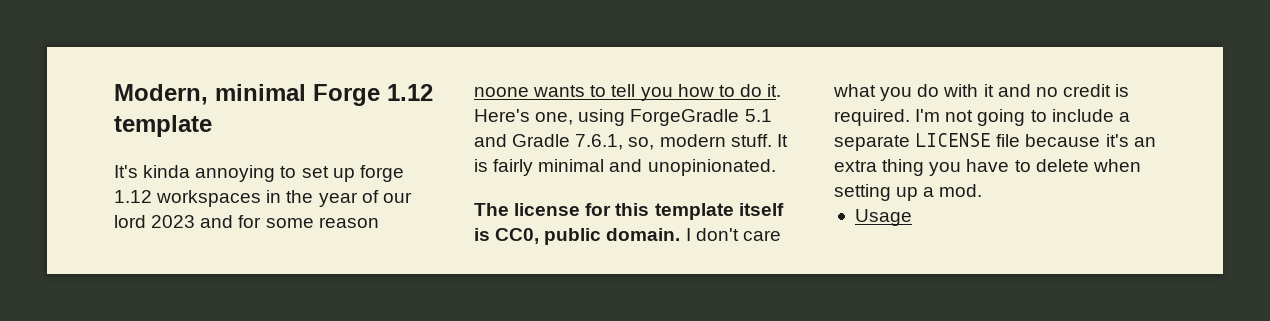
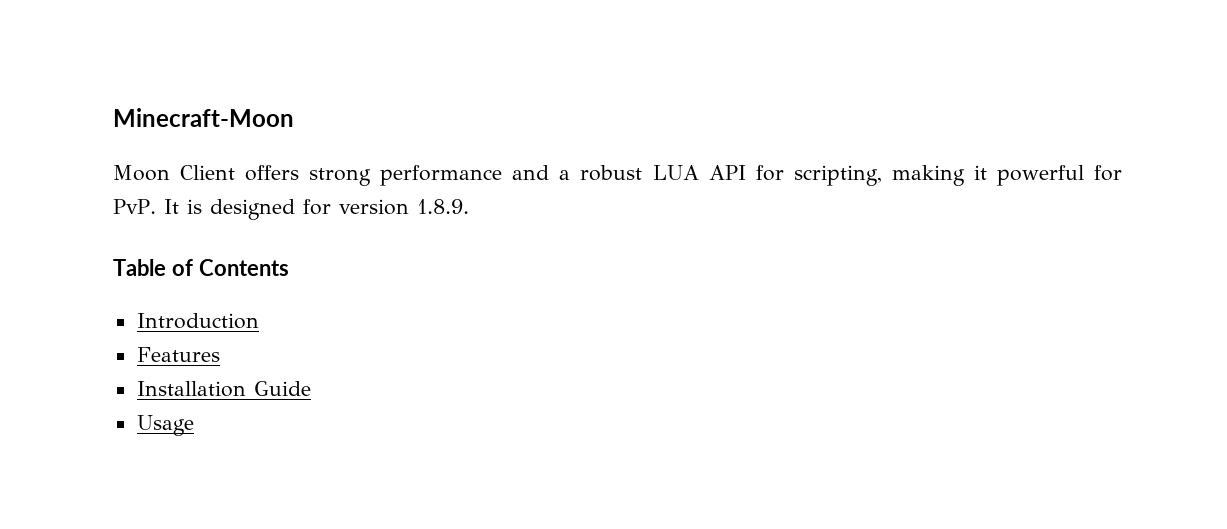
- Modern, minimal Forge 1.12 template
- It's kinda annoying to set up forge 1.12 workspaces in the year of our lord 2023 and for some reason noone wants to tell you how to do it. Here's one, using ForgeGradle 5.1 and Gradle 7.6.1, so, modern stuff. It is fairly minimal and unopinionated.
- The license for this template itself is CC0, public domain. I don't care what you do with it and no credit is required. I'm not going to include a separate LICENSE file because it's an extra thing you have to delete when setting up a mod.
+ Minecraft-Moon
+ Moon Client offers strong performance and a robust LUA API for scripting, making it powerful for PvP. It is designed for version 1.8.9.
+ Table of Contents
+ Introduction
+ Features
+ Installation Guide

